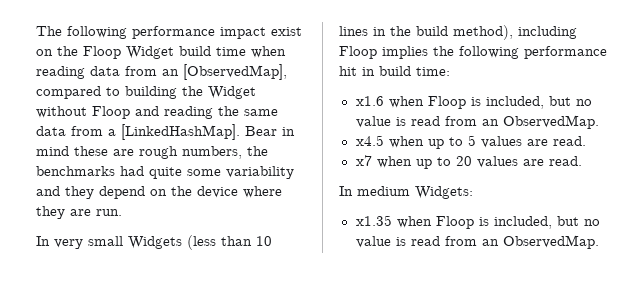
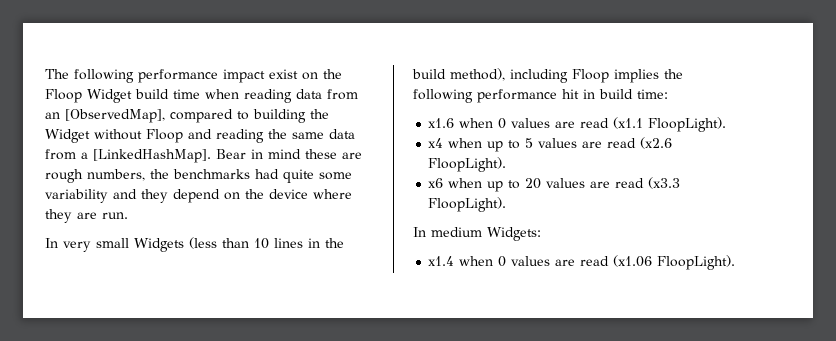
- x1.6 when Floop is included, but no value is read from an ObservedMap.
- x4.5 when up to 5 values are read.
- x7 when up to 20 values are read.
+ x1.6 when 0 values are read (x1.1 FloopLight).
+ x4 when up to 5 values are read (x2.6 FloopLight).
+ x6 when up to 20 values are read (x3.3 FloopLight).
- x1.35 when Floop is included, but no value is read from an ObservedMap.
+ x1.4 when 0 values are read (x1.06 FloopLight).

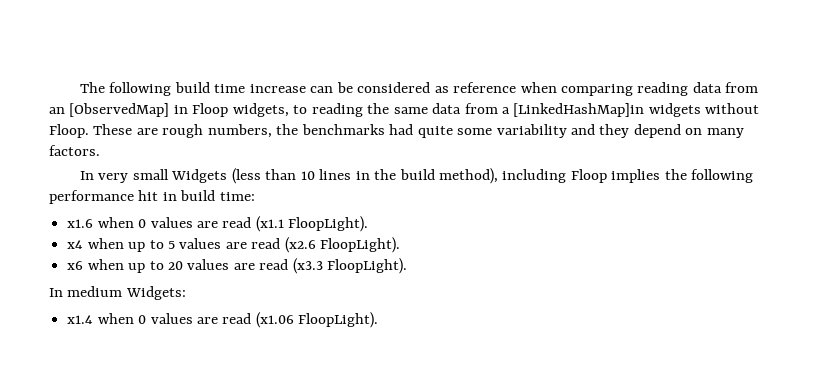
- The following performance impact exist on the Floop Widget build time when reading data from an [ObservedMap], compared to building the Widget without Floop and reading the same data from a [LinkedHashMap]. Bear in mind these are rough numbers, the benchmarks had quite some variability and they depend on the device where they are run.
+ The following build time increase can be considered as reference when comparing reading data from an [ObservedMap] in Floop widgets, to reading the same data from a [LinkedHashMap]in widgets without Floop. These are rough numbers, the benchmarks had quite some variability and they depend on many factors.

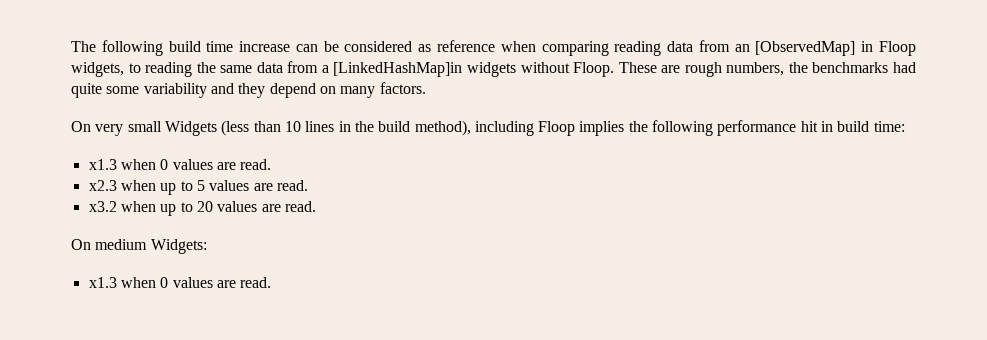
- In very small Widgets (less than 10 lines in the build method), including Floop implies the following performance hit in build time:
- x1.6 when 0 values are read (x1.1 FloopLight).
- x4 when up to 5 values are read (x2.6 FloopLight).
- x6 when up to 20 values are read (x3.3 FloopLight).
- In medium Widgets:
- x1.4 when 0 values are read (x1.06 FloopLight).
+ On very small Widgets (less than 10 lines in the build method), including Floop implies the following performance hit in build time:
+ x1.3 when 0 values are read.
+ x2.3 when up to 5 values are read.
+ x3.2 when up to 20 values are read.
+ On medium Widgets:
+ x1.3 when 0 values are read.

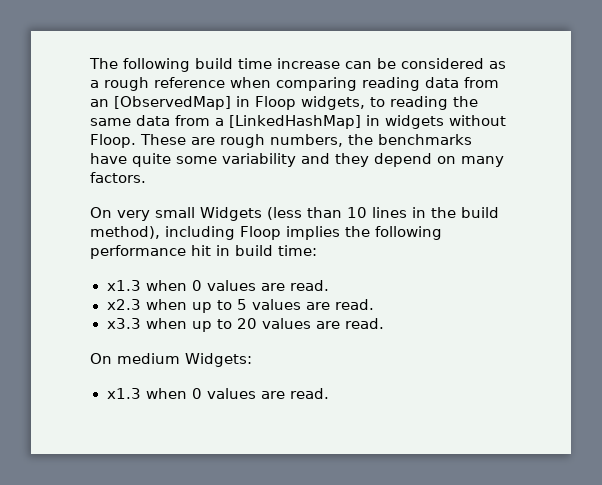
- The following build time increase can be considered as reference when comparing reading data from an [ObservedMap] in Floop widgets, to reading the same data from a [LinkedHashMap]in widgets without Floop.
+ The following build time increase can be considered as a rough reference when comparing reading data from an [ObservedMap] in Floop widgets, to reading the same data from a [LinkedHashMap] in widgets without Floop.
- These are rough numbers, the benchmarks had quite some variability and they depend on many factors.
+ These are rough numbers, the benchmarks have quite some variability and they depend on many factors.
- x3.2 when up to 20 values are read.
+ x3.3 when up to 20 values are read.

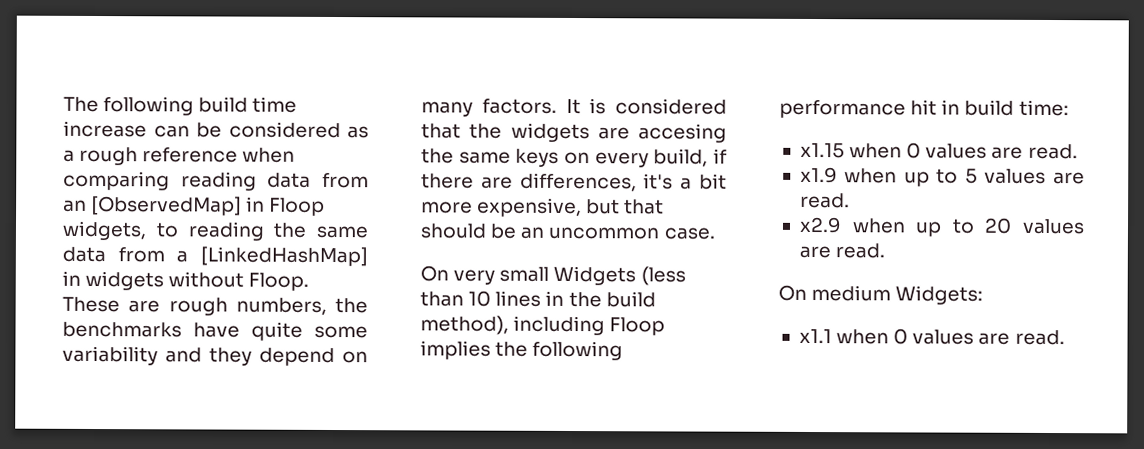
+ It is considered that the widgets are accesing the same keys on every build, if there are differences, it's a bit more expensive, but that should be an uncommon case.
  On very small Widgets (less than 10 lines in the build method), including Floop implies the following performance hit in build time:
- x1.3 when 0 values are read.
+ x1.15 when 0 values are read.
- x2.3 when up to 5 values are read.
+ x1.9 when up to 5 values are read.
- x3.3 when up to 20 values are read.
+ x2.9 when up to 20 values are read.
  On medium Widgets:
- x1.3 when 0 values are read.
+ x1.1 when 0 values are read.

